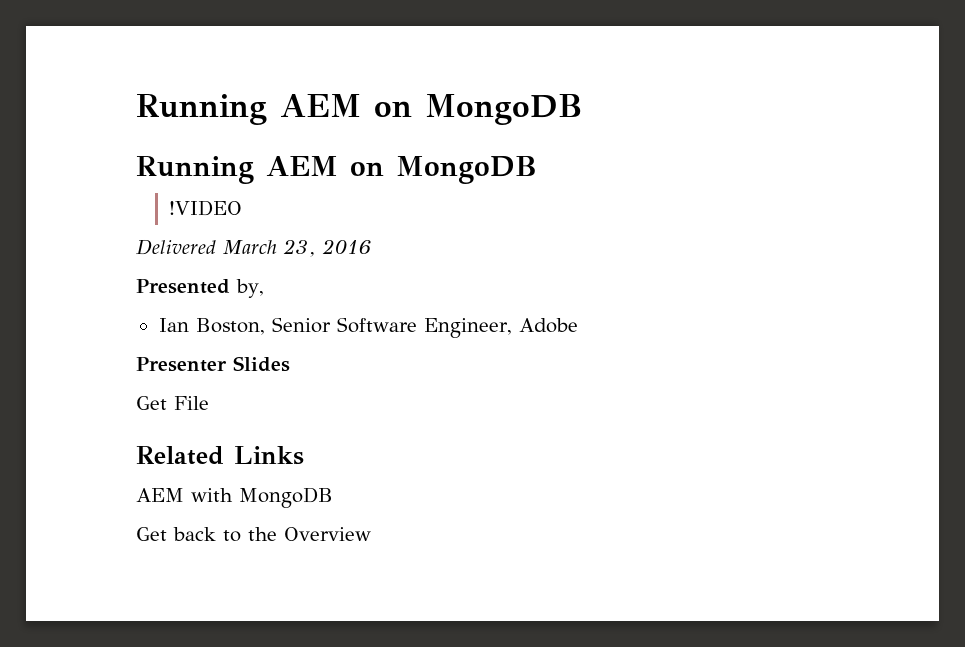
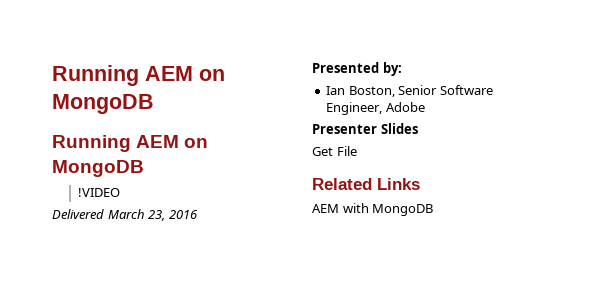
- Presented by,
+ Presented by:
- Get back to the Overview

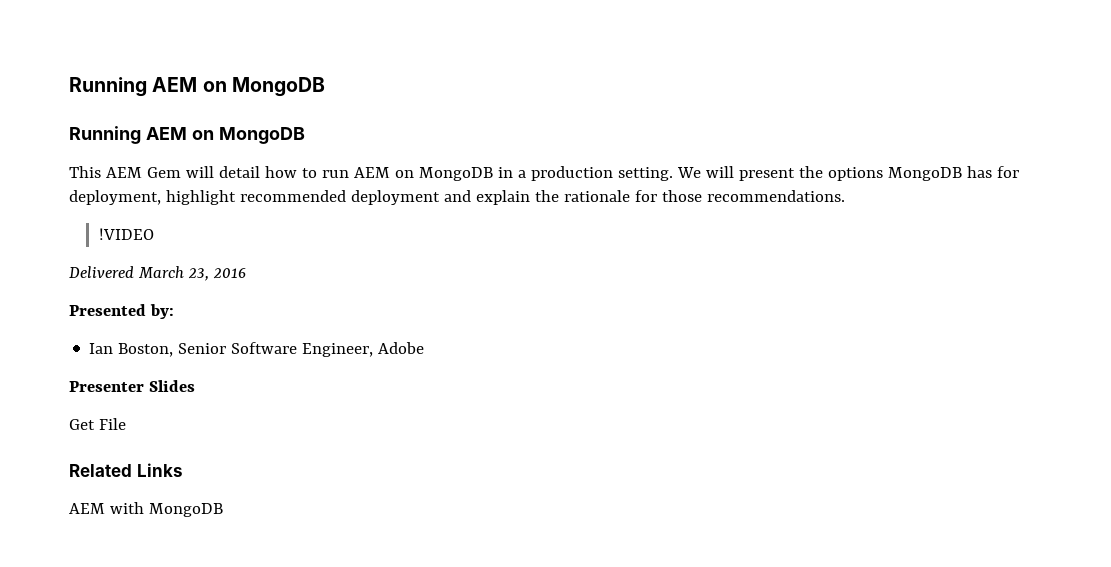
+ This AEM Gem will detail how to run AEM on MongoDB in a production setting. We will present the options MongoDB has for deployment, highlight recommended deployment and explain the rationale for those recommendations.

